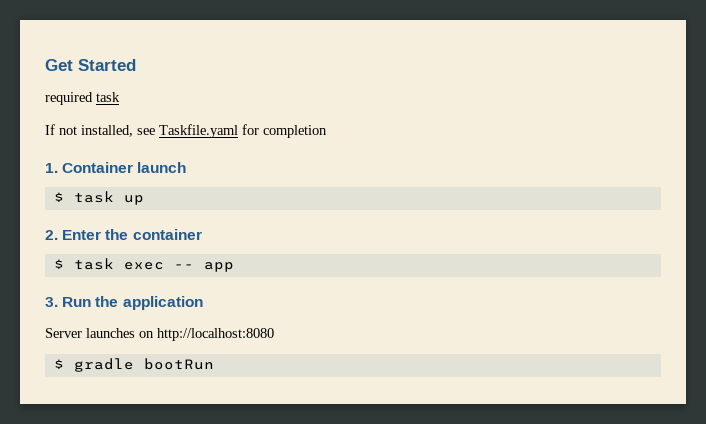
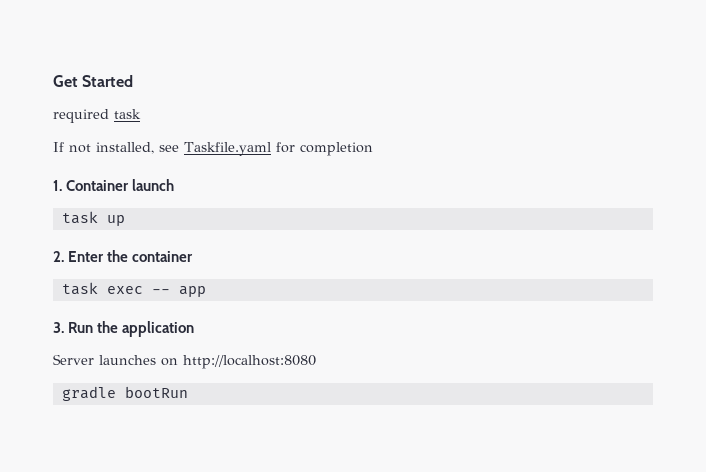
- $ task up
+ task up
- $ task exec -- app
+ task exec -- app
- $ gradle bootRun
+ gradle bootRun

